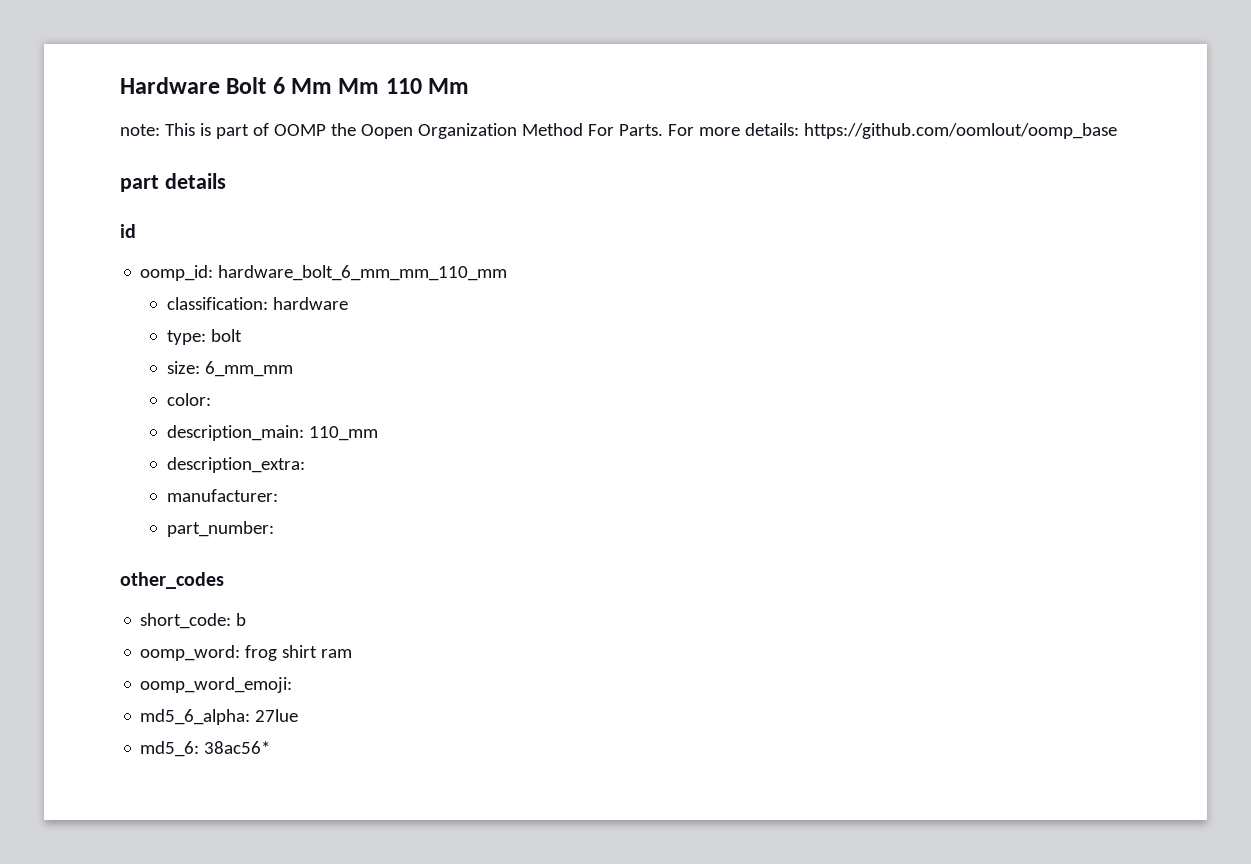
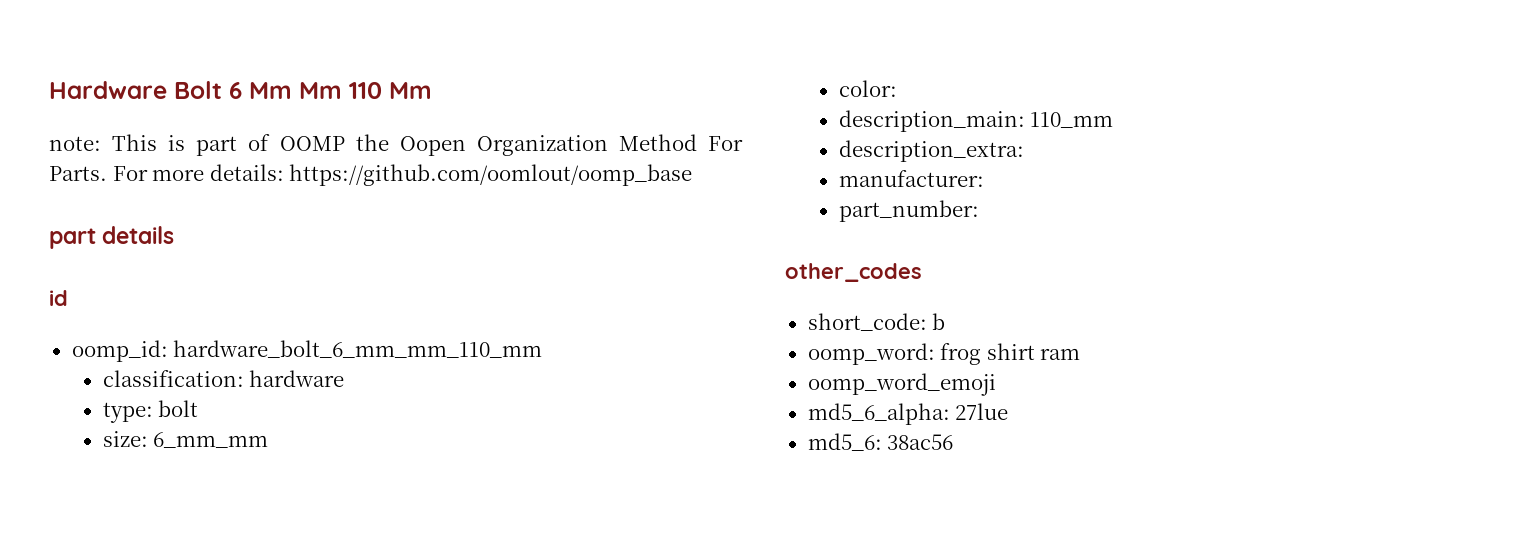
- oomp_word_emoji:
+ oomp_word_emoji
- md5_6: 38ac56*
+ md5_6: 38ac56

